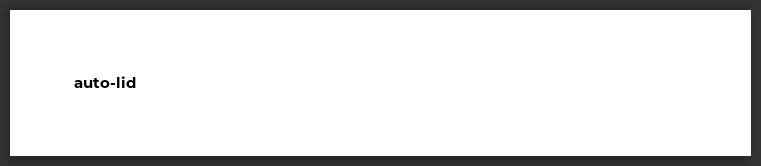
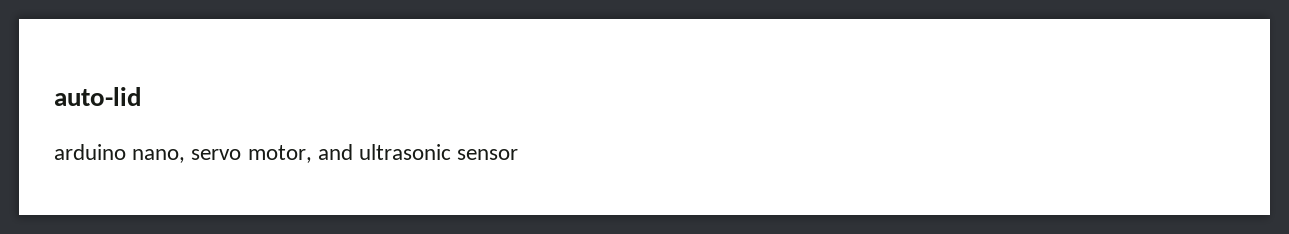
+ arduino nano, servo motor, and ultrasonic sensor

